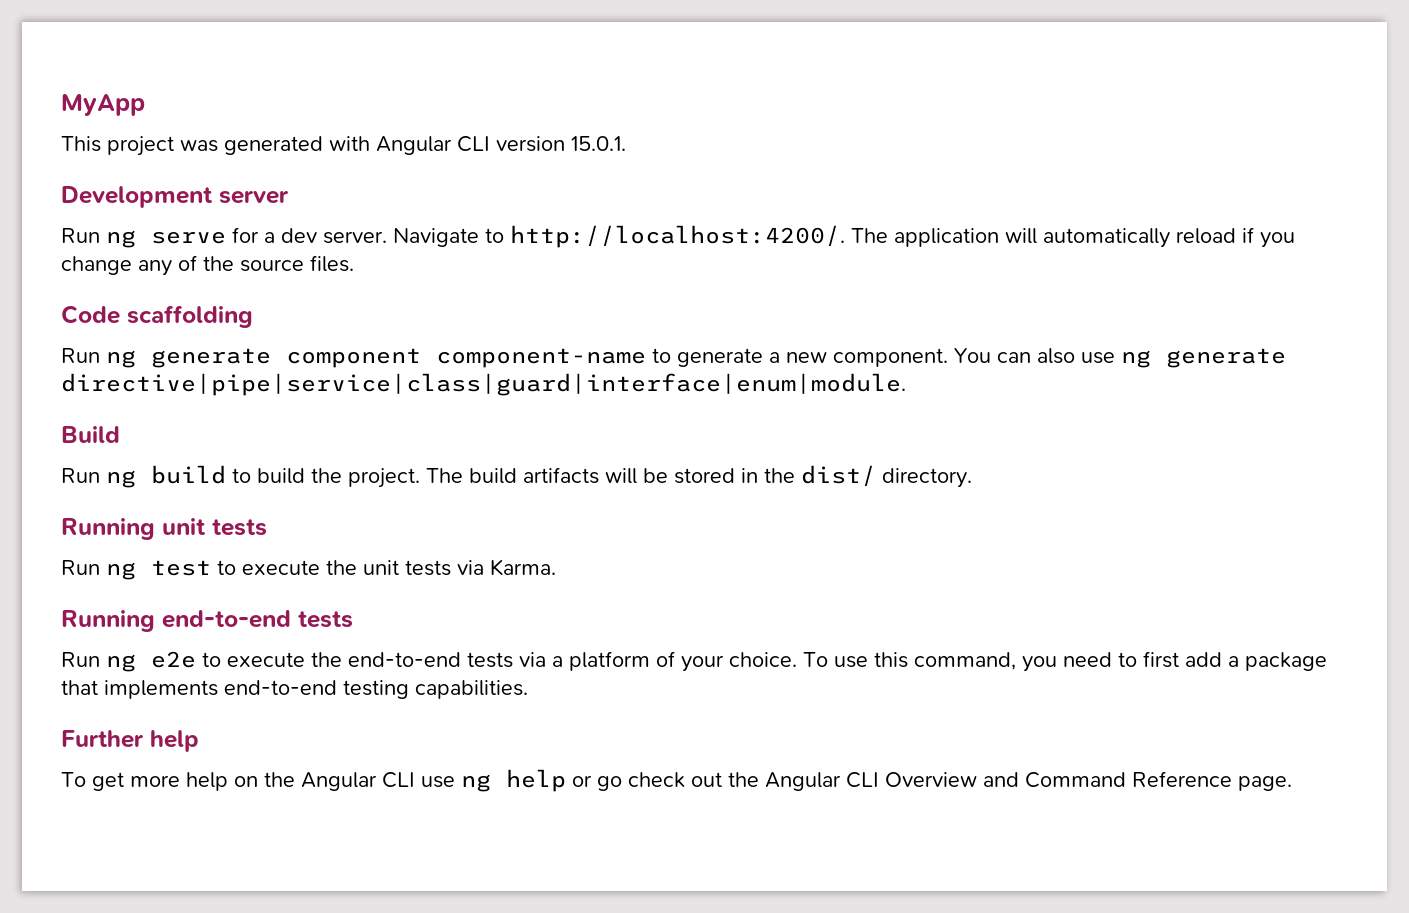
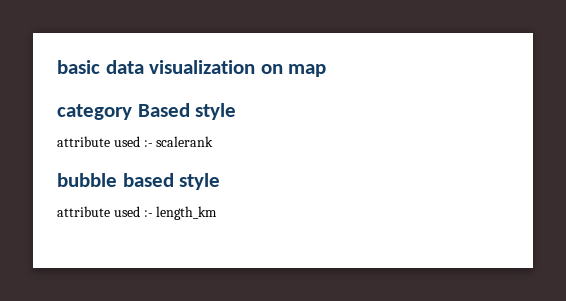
- MyApp
- This project was generated with Angular CLI version 15.0.1.
- Development server
- Run ng serve for a dev server. Navigate to http://localhost:4200/. The application will automatically reload if you change any of the source files.
- Code scaffolding
- Run ng generate component component-name to generate a new component. You can also use ng generate directive|pipe|service|class|guard|interface|enum|module.
- Build
- Run ng build to build the project. The build artifacts will be stored in the dist/ directory.
- Running unit tests
- Run ng test to execute the unit tests via Karma.
- Running end-to-end tests
- Run ng e2e to execute the end-to-end tests via a platform of your choice. To use this command, you need to first add a package that implements end-to-end testing capabilities.
- Further help
- To get more help on the Angular CLI use ng help or go check out the Angular CLI Overview and Command Reference page.
+ basic data visualization on map
+ category Based style
+ attribute used :- scalerank
+ bubble based style
+ attribute used :- length_km

